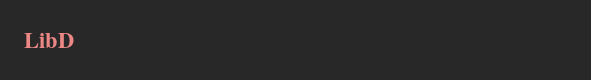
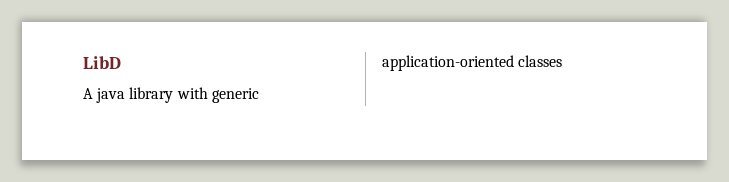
+ A java library with generic application-oriented classes

